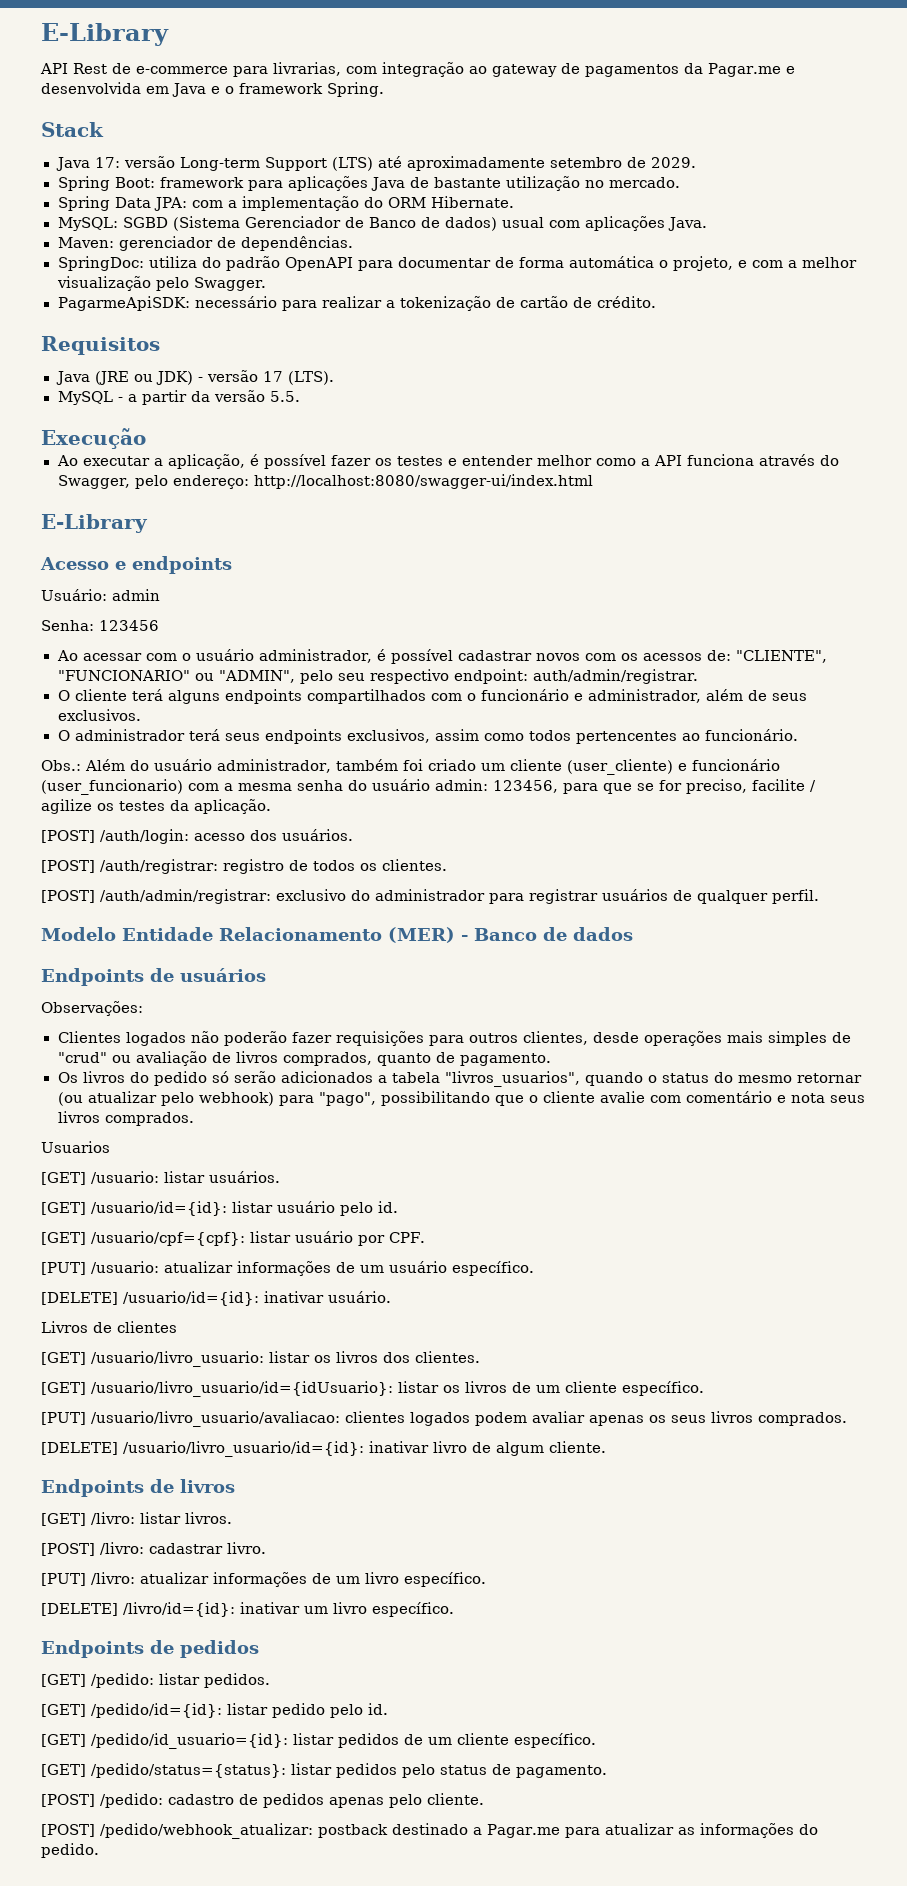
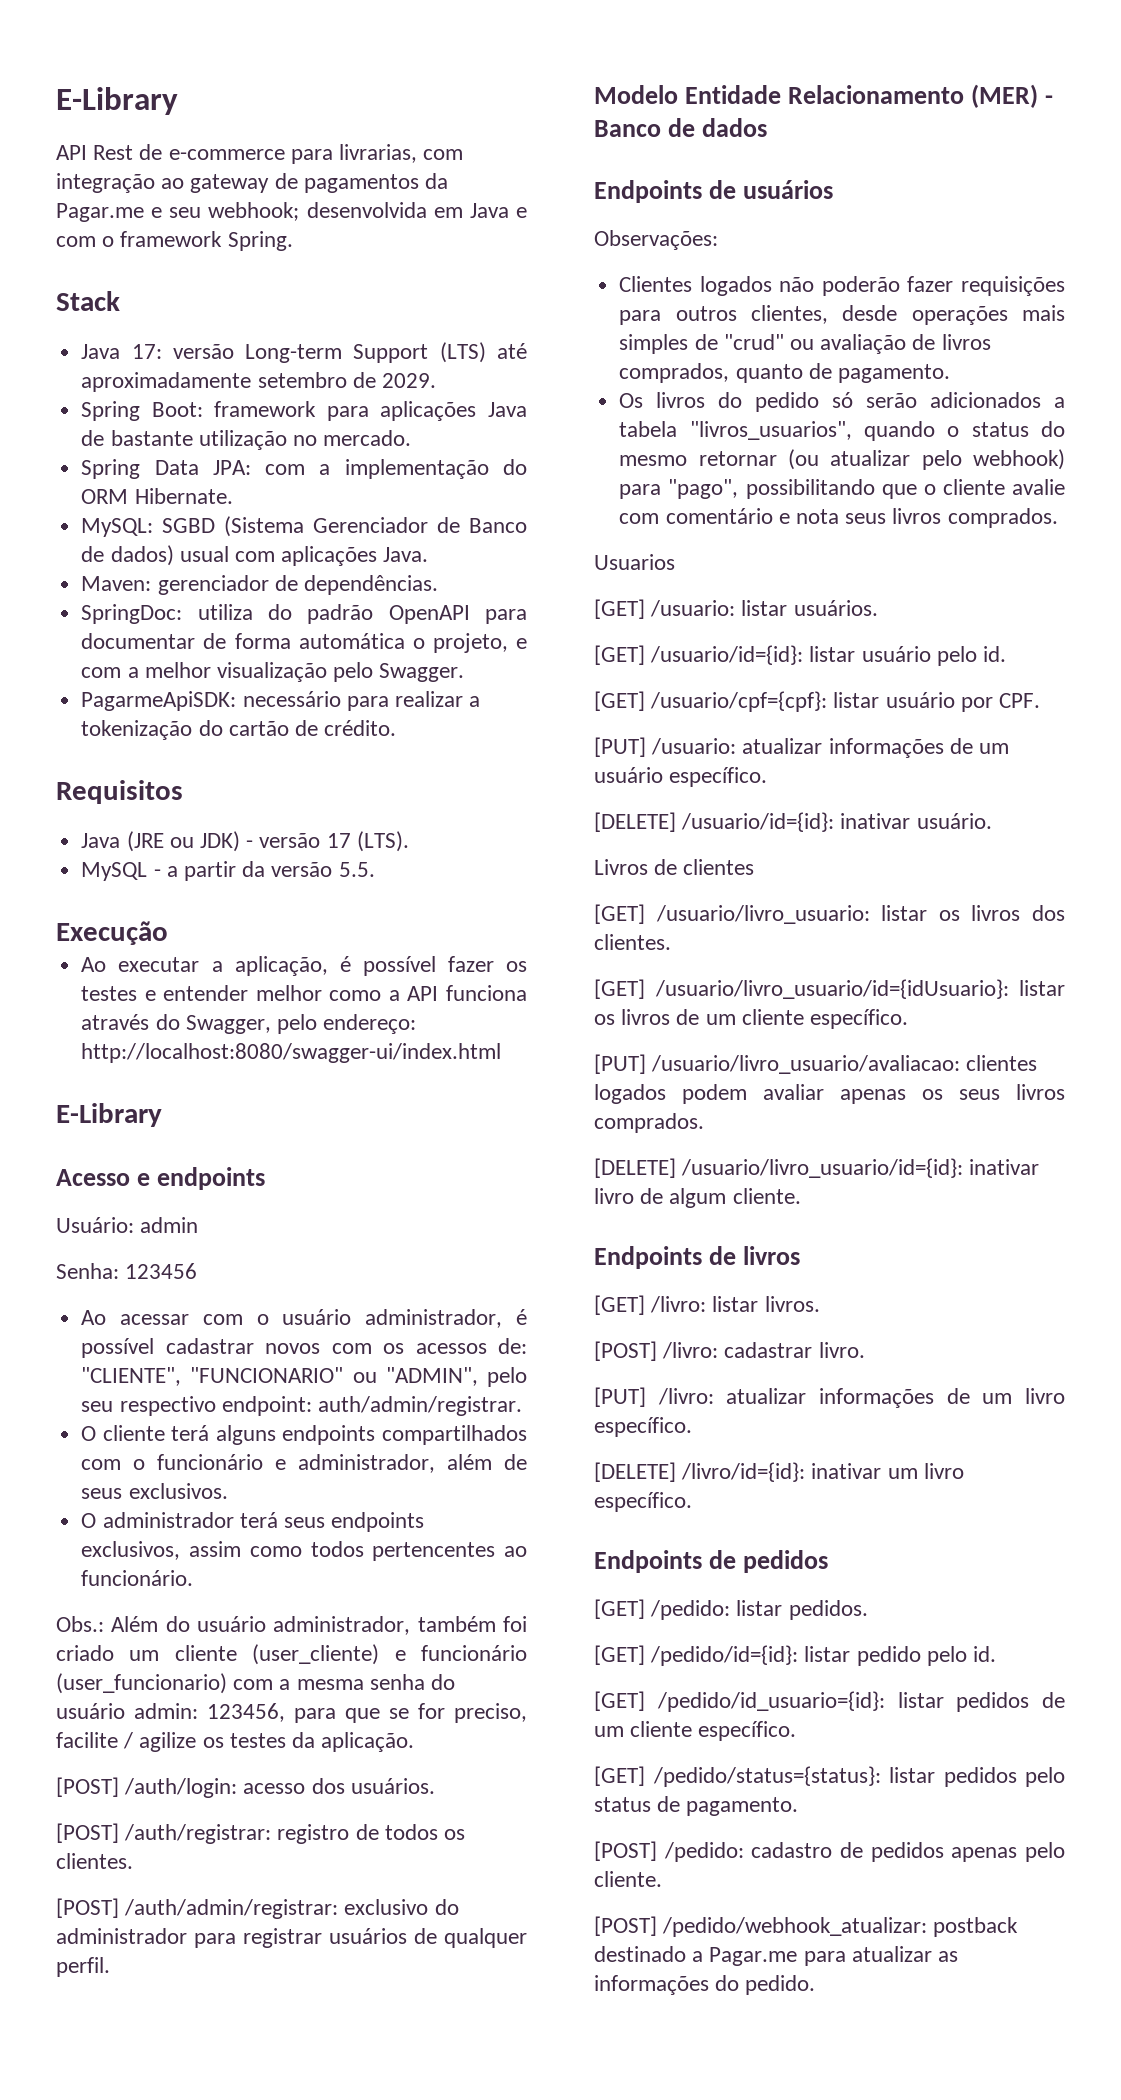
- API Rest de e-commerce para livrarias, com integração ao gateway de pagamentos da Pagar.me e desenvolvida em Java e o framework Spring.
+ API Rest de e-commerce para livrarias, com integração ao gateway de pagamentos da Pagar.me e seu webhook; desenvolvida em Java e com o framework Spring.
- PagarmeApiSDK: necessário para realizar a tokenização de cartão de crédito.
+ PagarmeApiSDK: necessário para realizar a tokenização do cartão de crédito.

